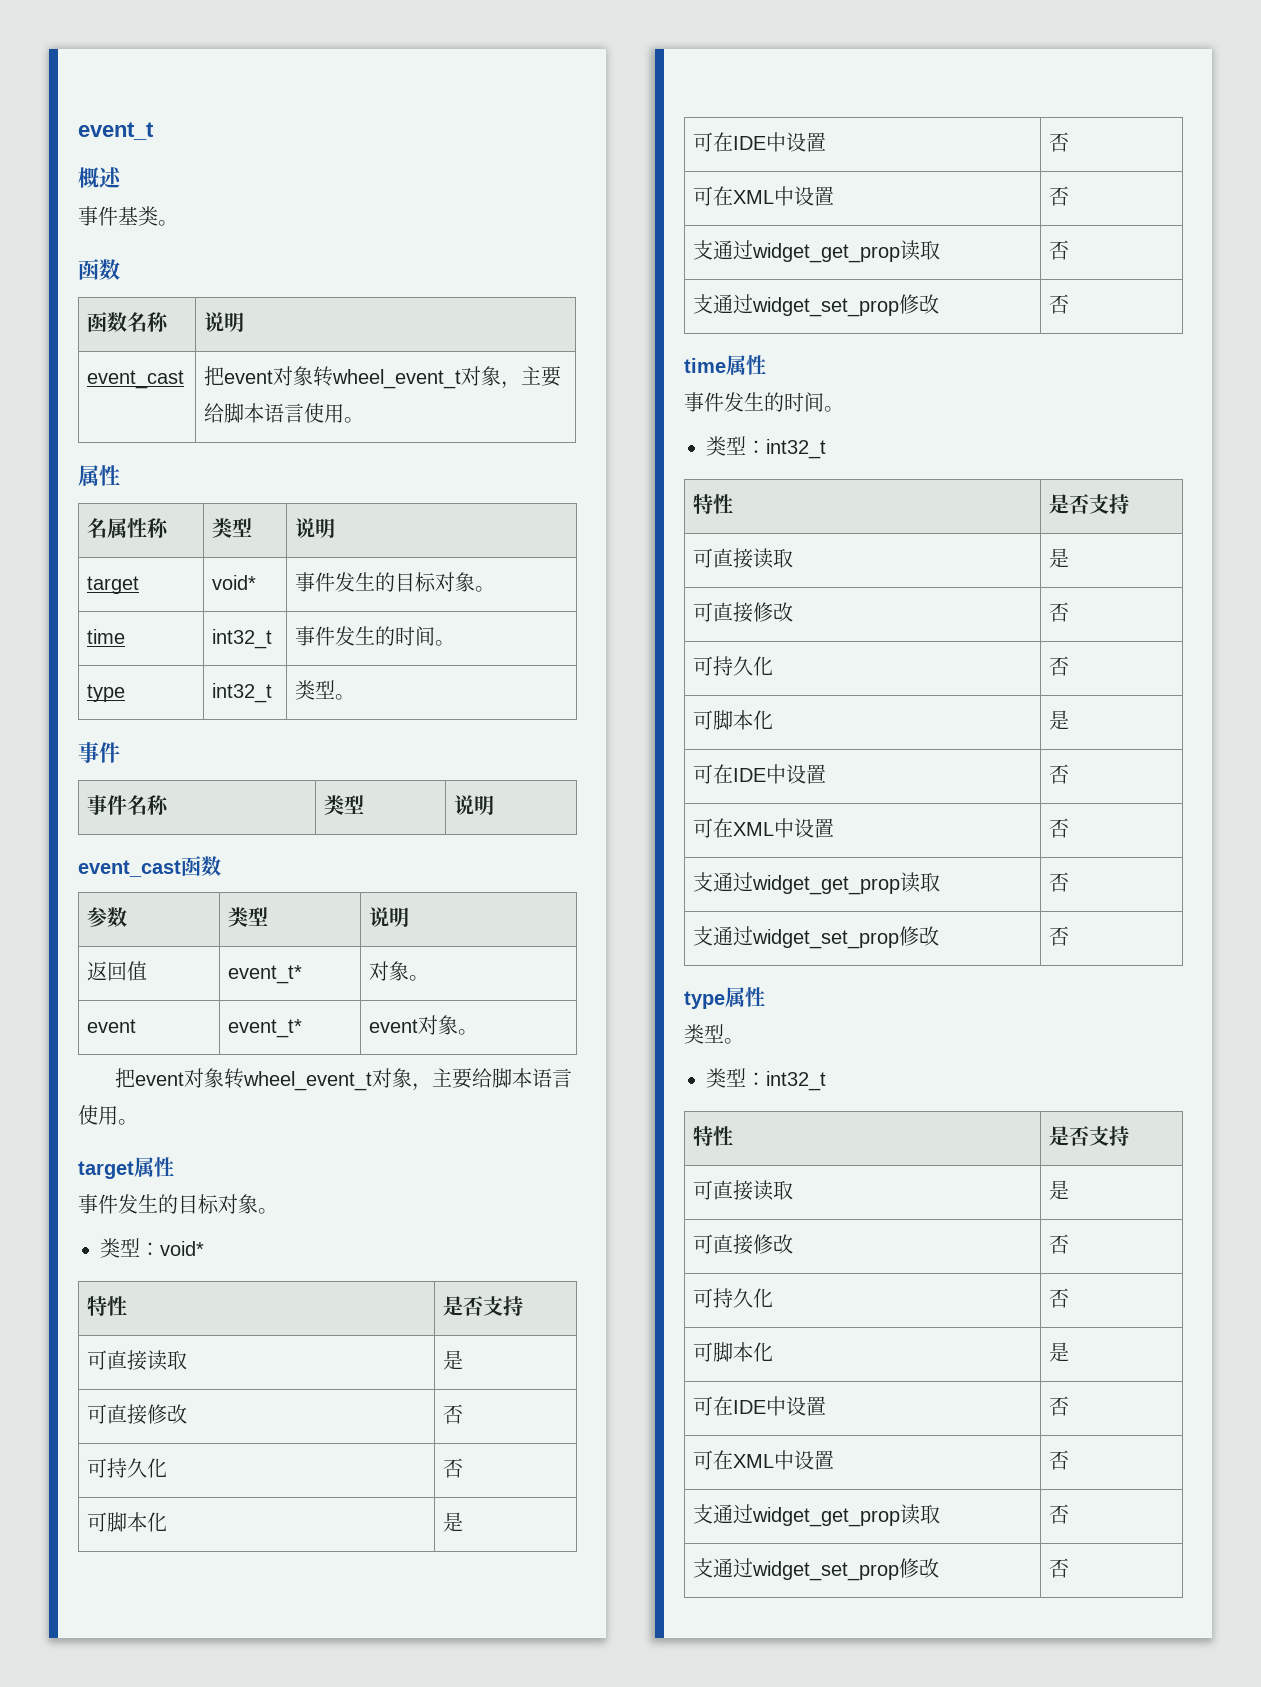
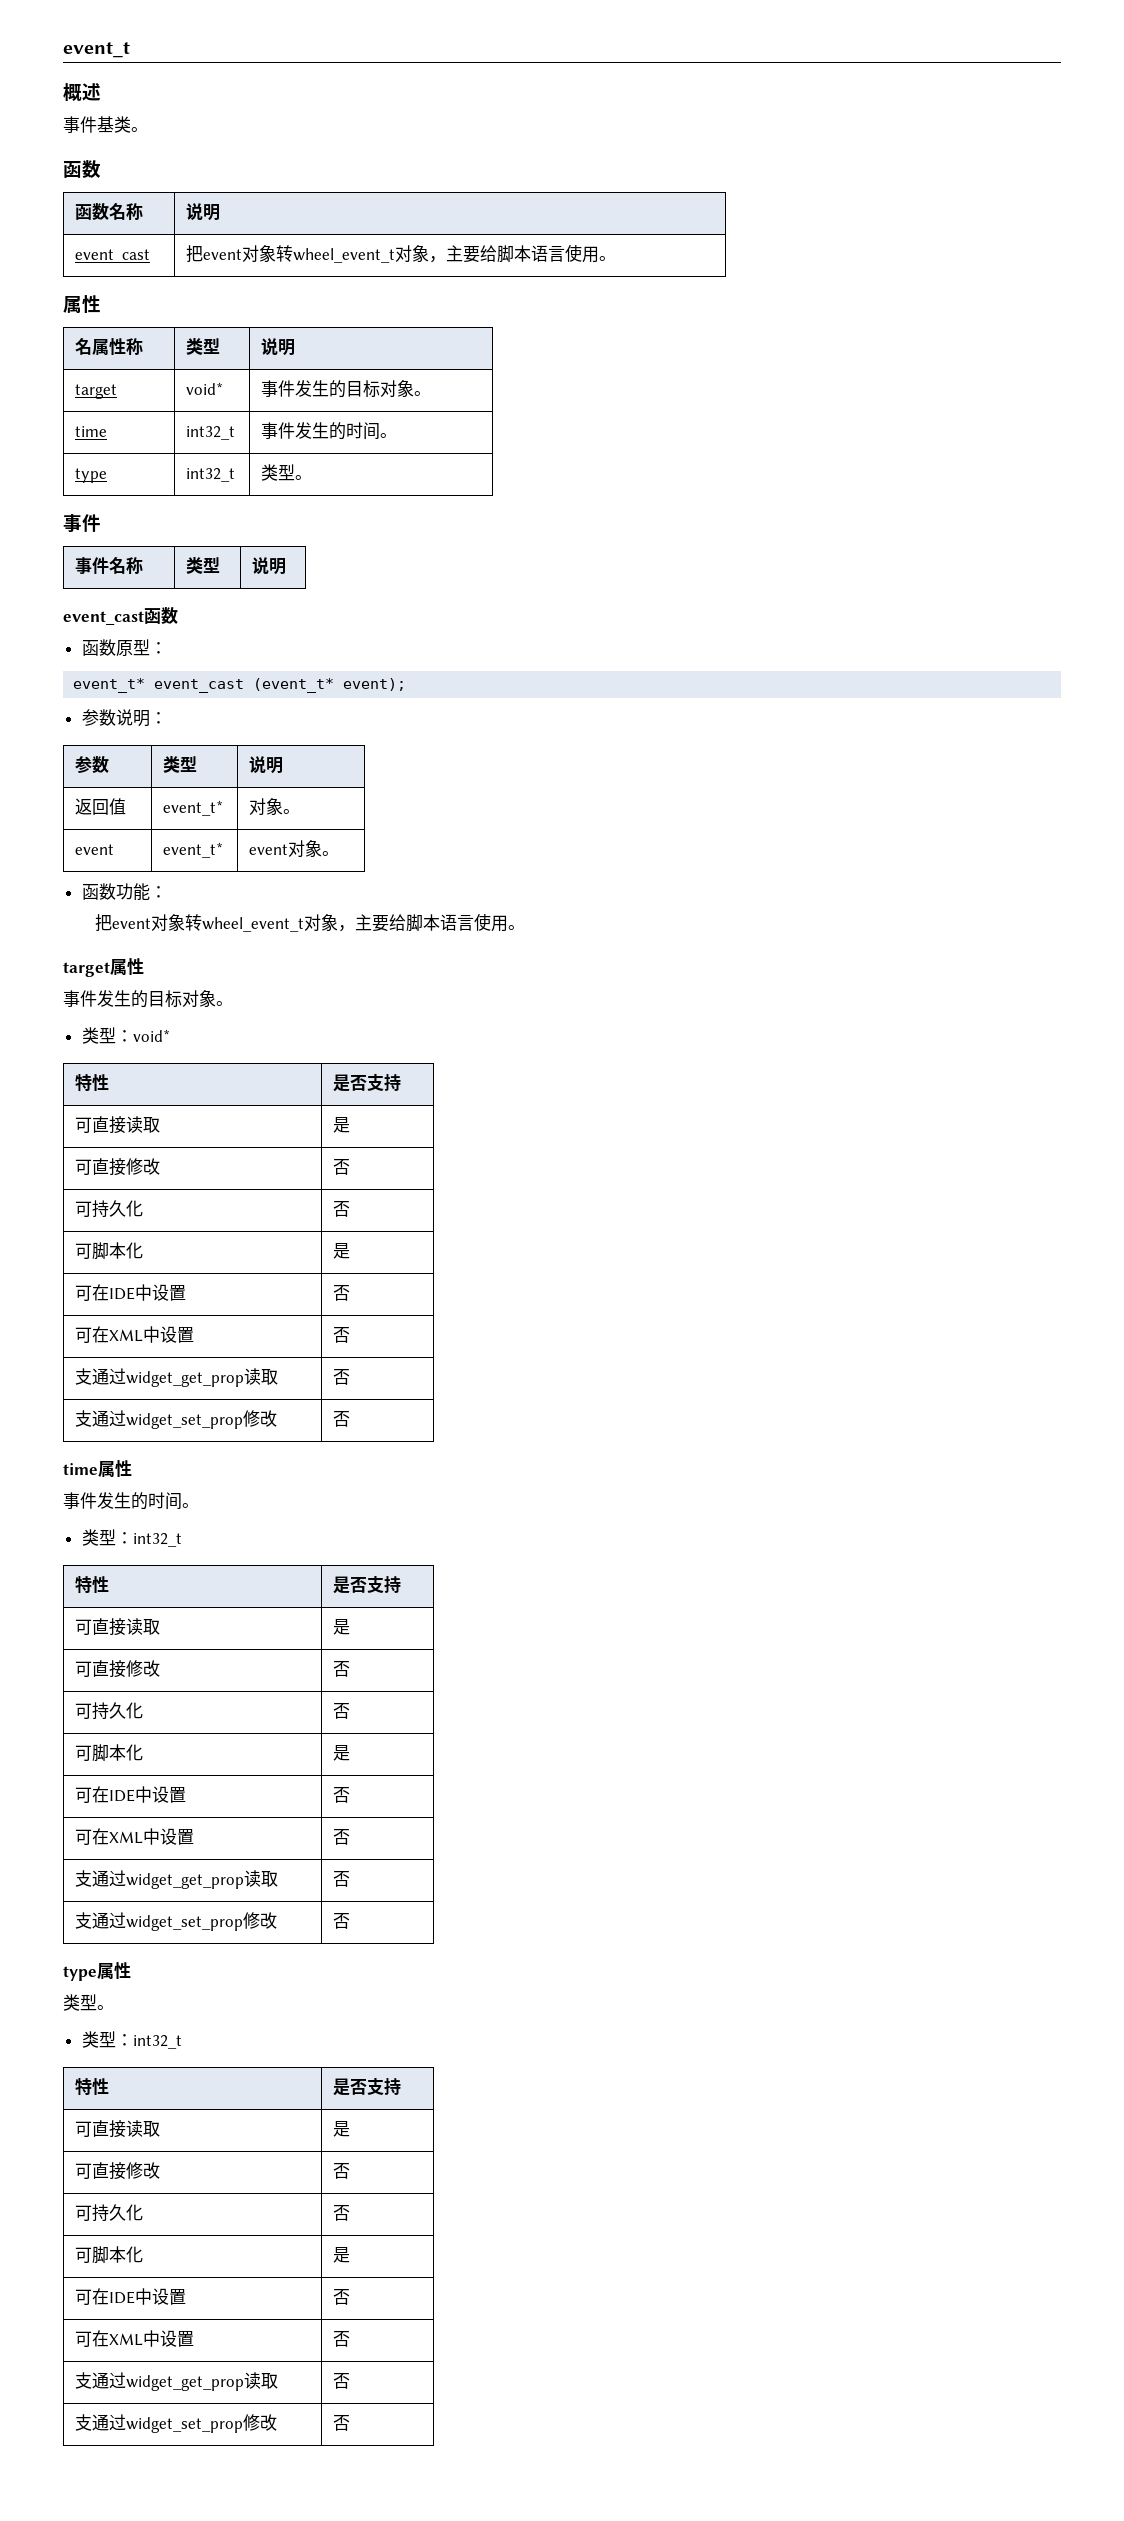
+ 函数原型：
+ event_t* event_cast (event_t* event);
+ 参数说明：
+ 函数功能：

